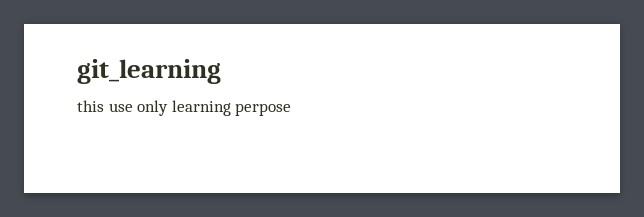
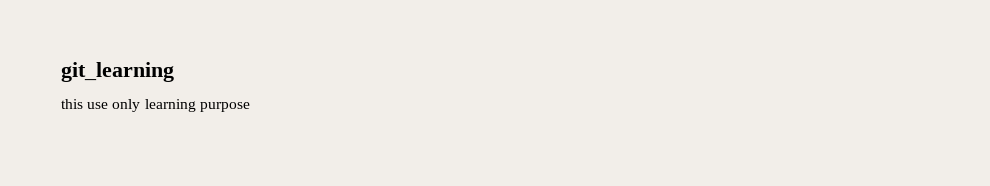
- this use only learning perpose
+ this use only learning purpose

